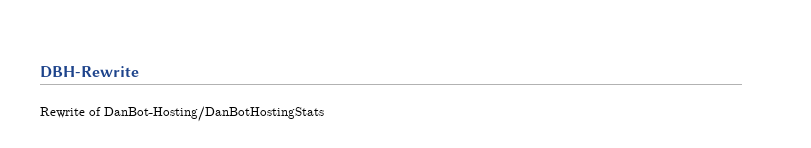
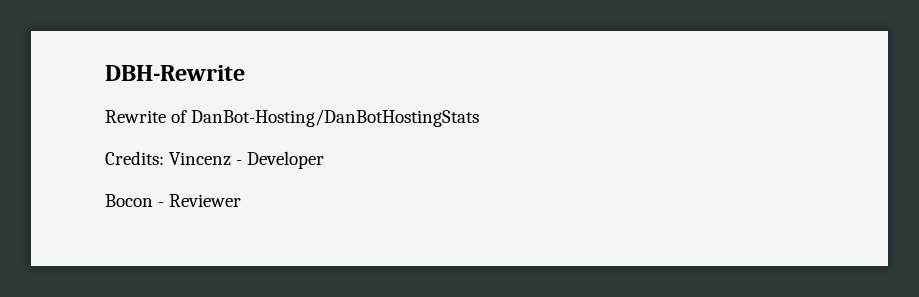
+ Credits: Vincenz - Developer
+ Bocon - Reviewer

